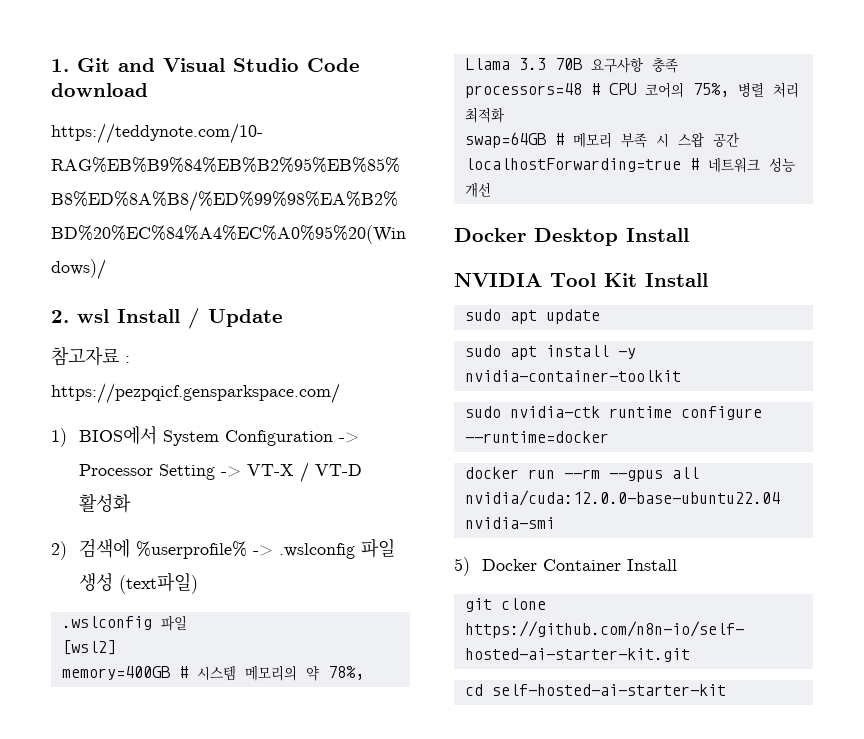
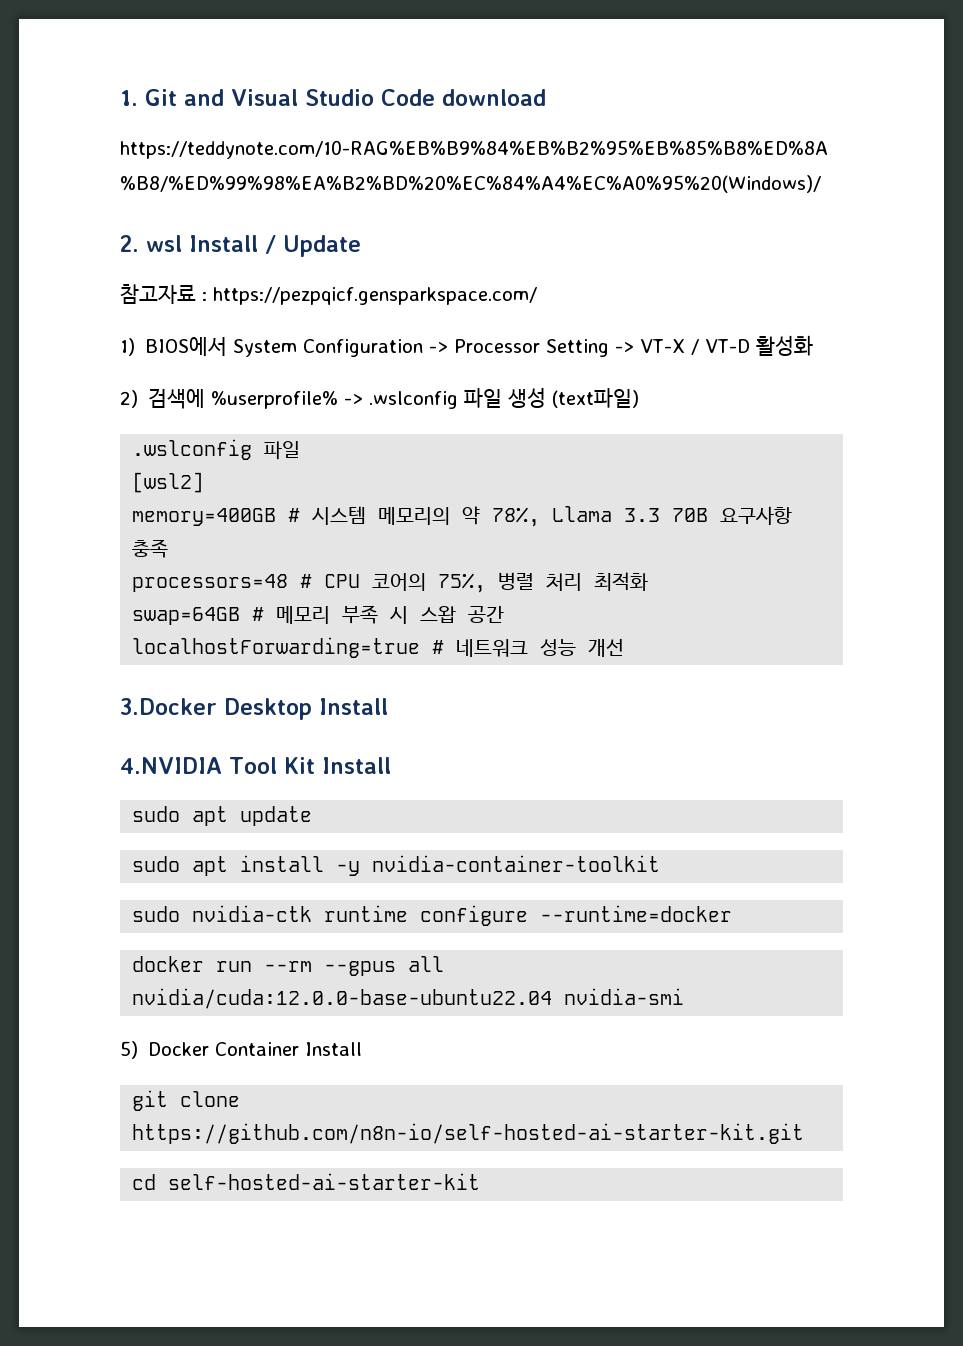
- Docker Desktop Install
+ 3.Docker Desktop Install
- NVIDIA Tool Kit Install
+ 4.NVIDIA Tool Kit Install

